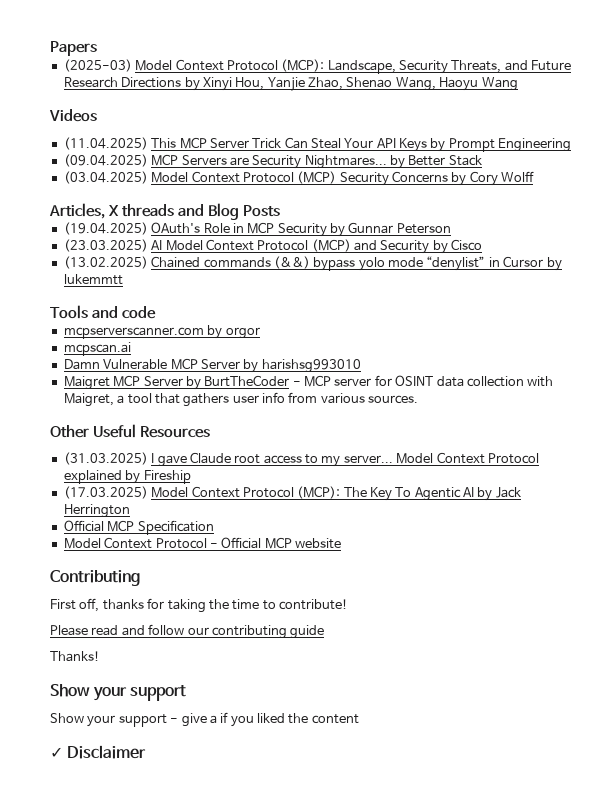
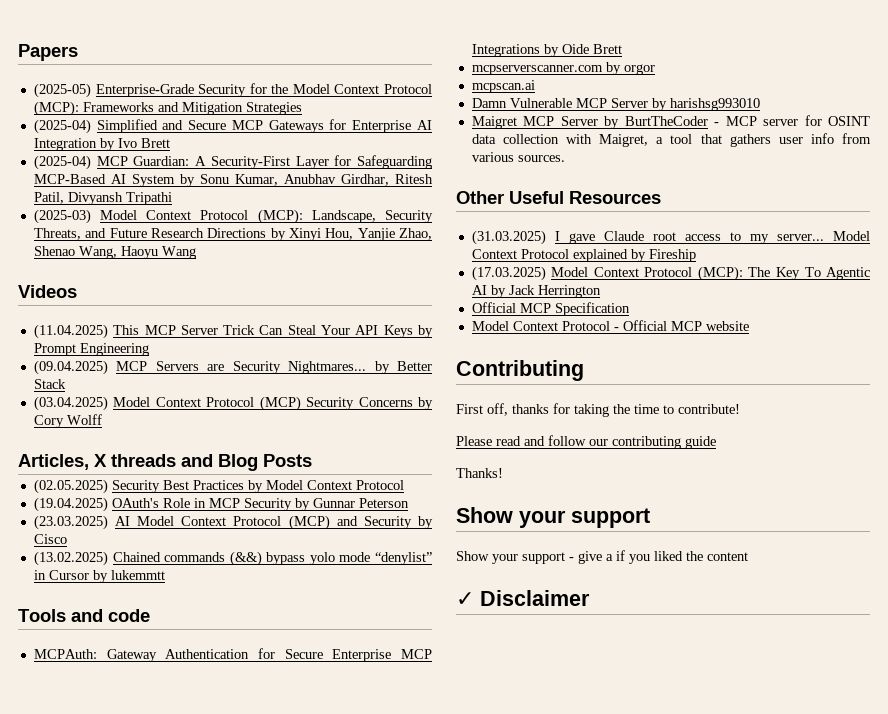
+ (2025-05) Enterprise-Grade Security for the Model Context Protocol (MCP): Frameworks and Mitigation Strategies
+ (2025-04) Simplified and Secure MCP Gateways for Enterprise AI Integration by Ivo Brett
+ (2025-04) MCP Guardian: A Security-First Layer for Safeguarding MCP-Based AI System by Sonu Kumar, Anubhav Girdhar, Ritesh Patil, Divyansh Tripathi
+ (02.05.2025) Security Best Practices by Model Context Protocol
+ MCPAuth: Gateway Authentication for Secure Enterprise MCP Integrations by Oide Brett

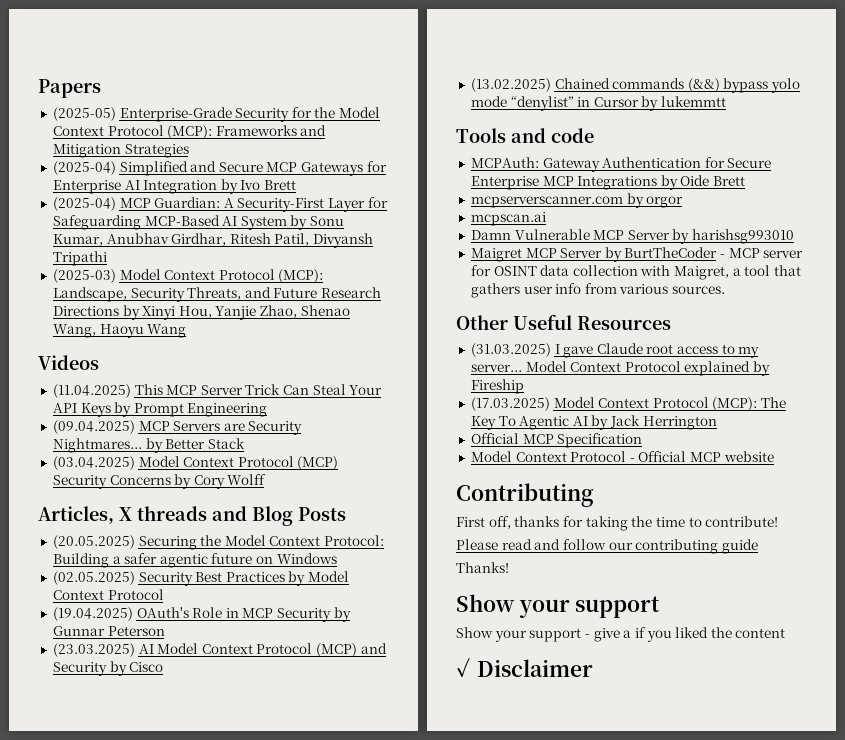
+ (20.05.2025) Securing the Model Context Protocol: Building a safer agentic future on Windows

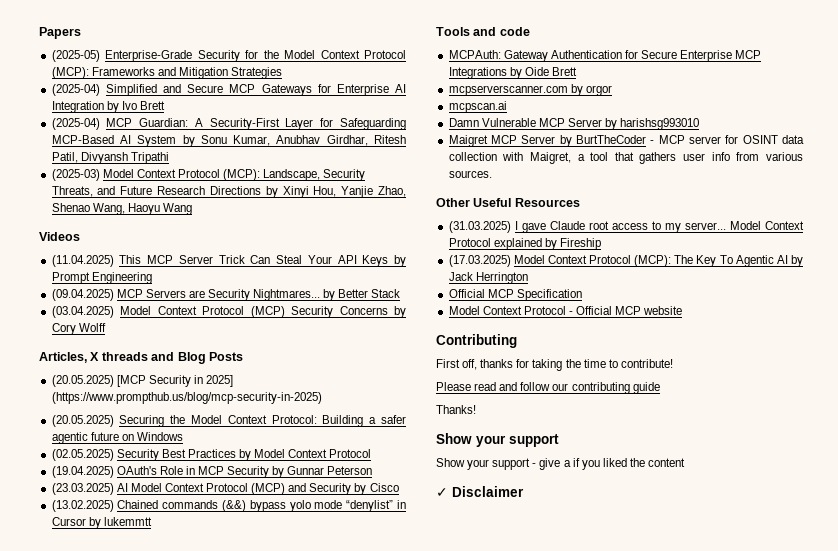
+ (20.05.2025) [MCP Security in 2025] (https://www.prompthub.us/blog/mcp-security-in-2025)

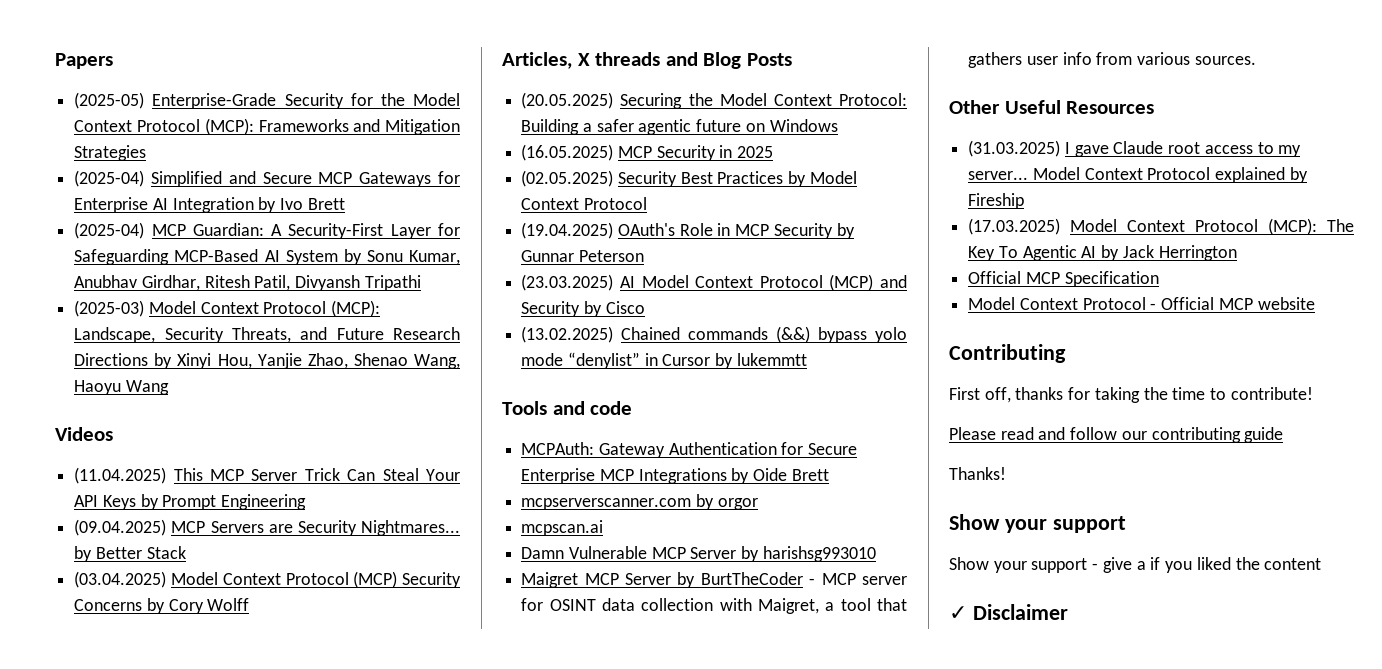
- (20.05.2025) [MCP Security in 2025] (https://www.prompthub.us/blog/mcp-security-in-2025)
+ (16.05.2025) MCP Security in 2025

